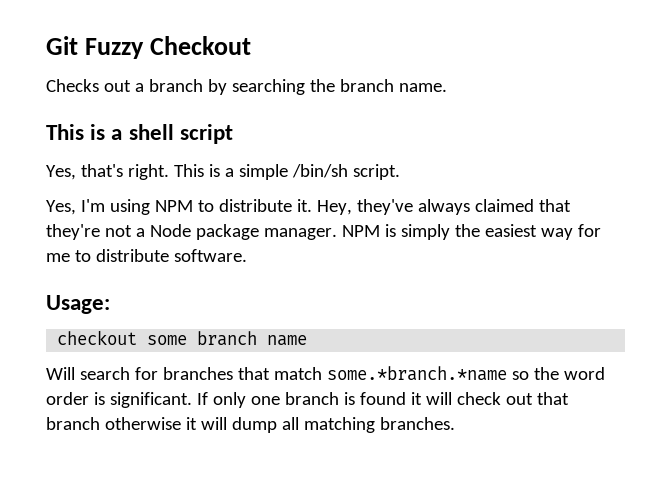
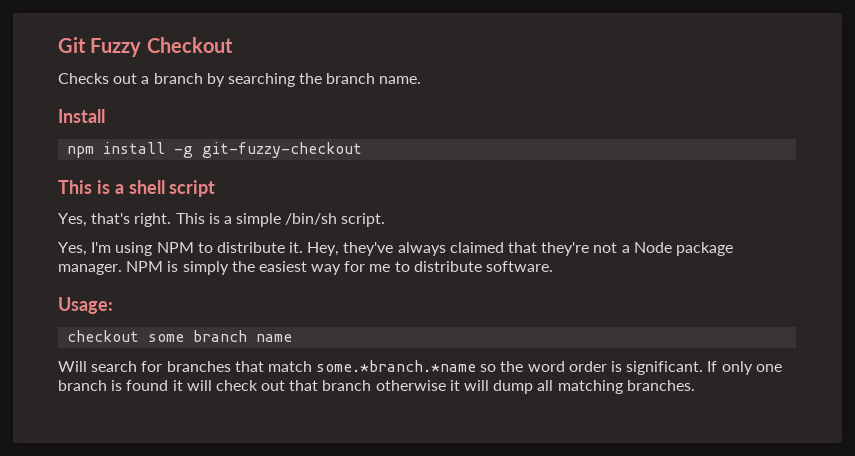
+ Install
+ npm install -g git-fuzzy-checkout

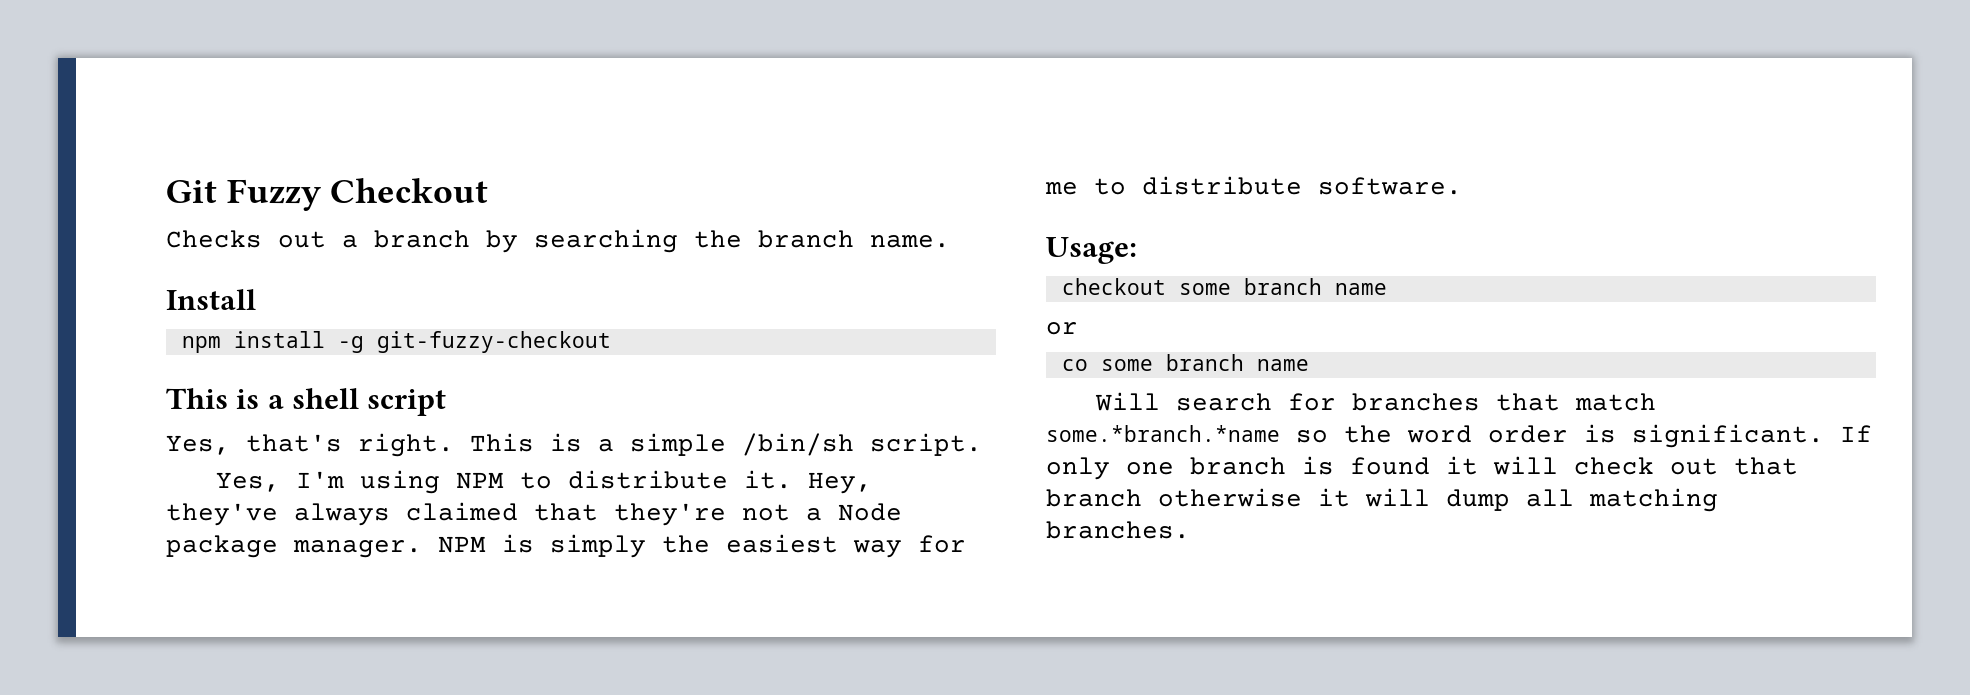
+ or
+ co some branch name

